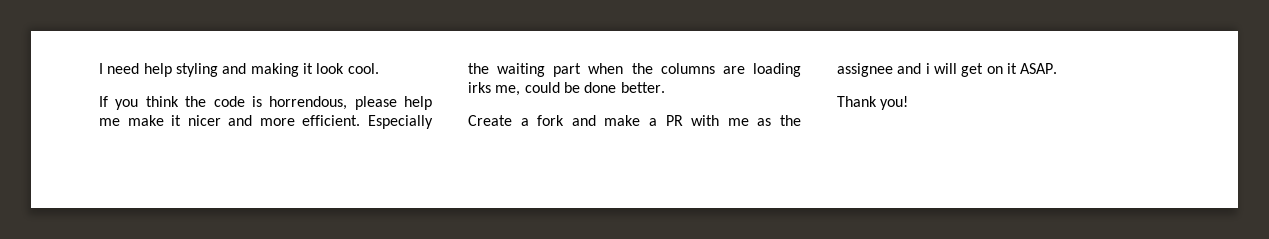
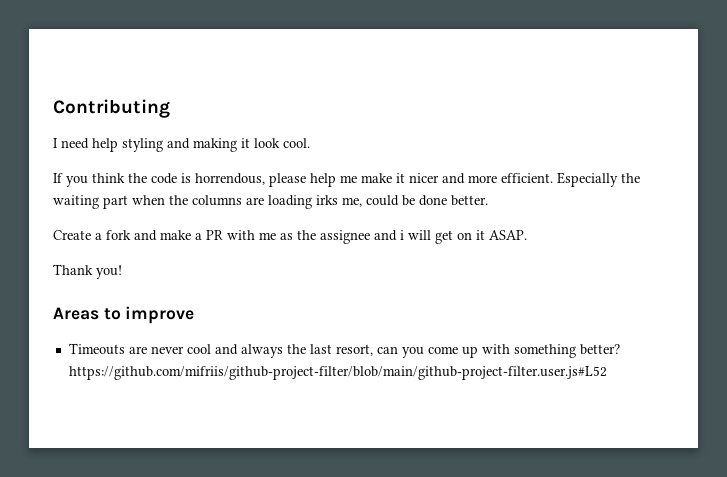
+ Contributing
+ Areas to improve
+ Timeouts are never cool and always the last resort, can you come up with something better? https://github.com/mifriis/github-project-filter/blob/main/github-project-filter.user.js#L52

